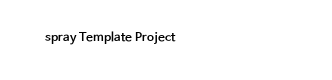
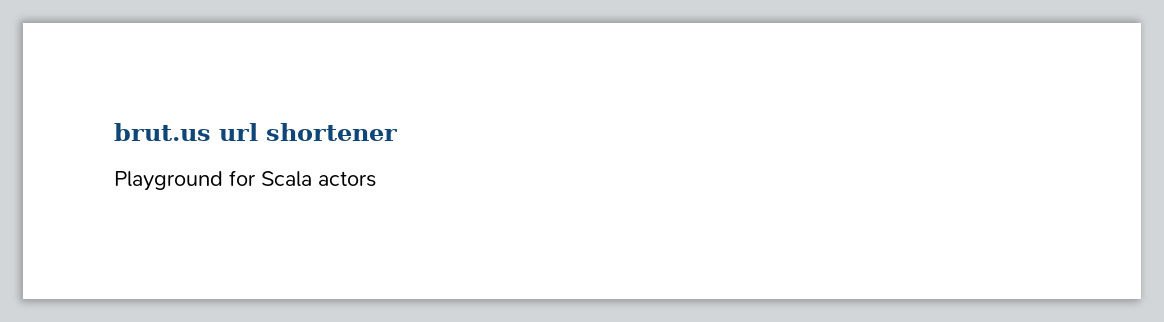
- spray Template Project
+ brut.us url shortener
+ Playground for Scala actors

